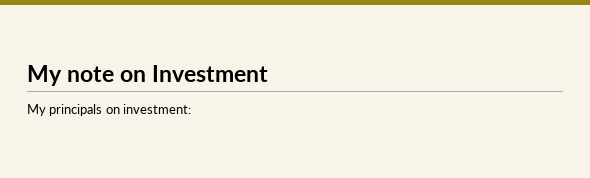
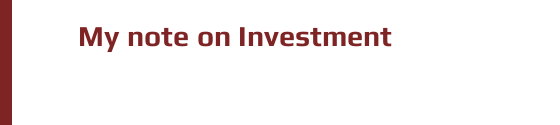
- My principals on investment:

